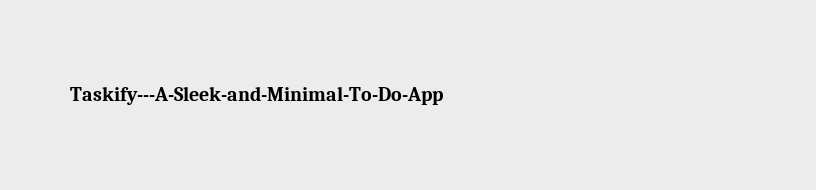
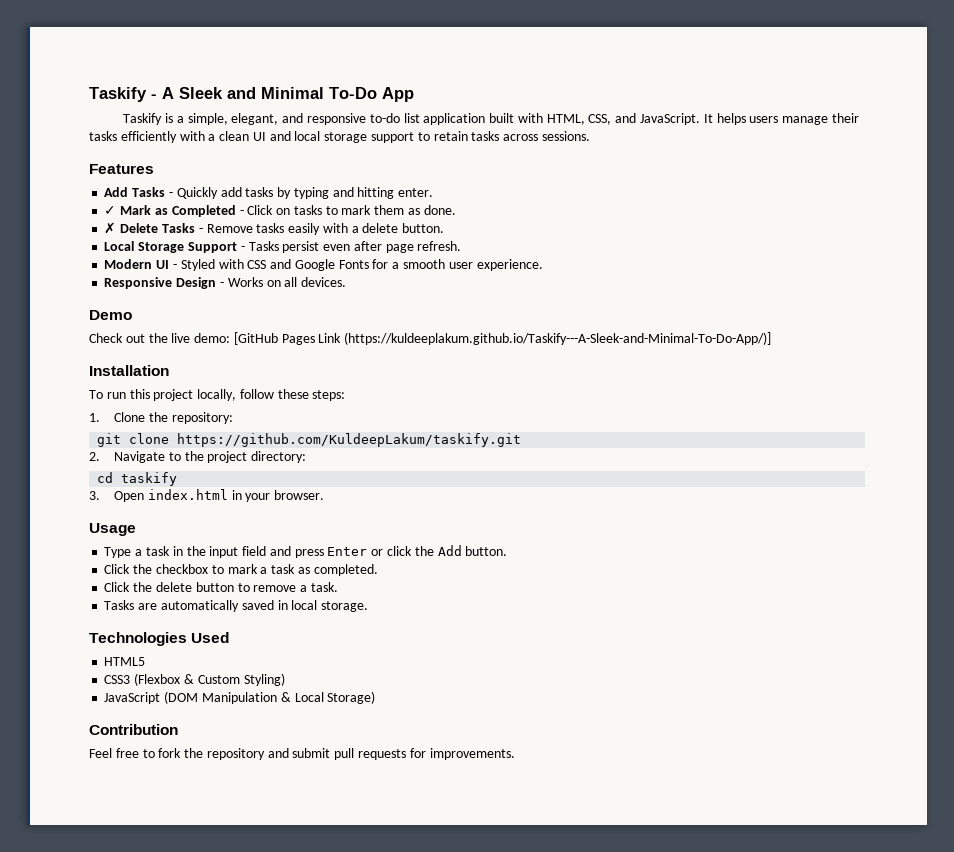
- Taskify---A-Sleek-and-Minimal-To-Do-App
+ Taskify - A Sleek and Minimal To-Do App
+ Taskify is a simple, elegant, and responsive to-do list application built with HTML, CSS, and JavaScript. It helps users manage their tasks efficiently with a clean UI and local storage support to retain tasks across sessions.
+ Features
+ Add Tasks - Quickly add tasks by typing and hitting enter.
+ ✓ Mark as Completed - Click on tasks to mark them as done.
+ ✗ Delete Tasks - Remove tasks easily with a delete button.
+ Local Storage Support - Tasks persist even after page refresh.
+ Modern UI - Styled with CSS and Google Fonts for a smooth user experience.
+ Responsive Design - Works on all devices.
+ Demo
+ Check out the live demo: [GitHub Pages Link (https://kuldeeplakum.github.io/Taskify---A-Sleek-and-Minimal-To-Do-App/)]
+ Installation
+ To run this project locally, follow these steps:
+ 1. Clone the repository:
+ git clone https://github.com/KuldeepLakum/taskify.git
+ 2. Navigate to the project directory:
+ cd taskify
+ 3. Open index.html in your browser.
+ Usage
+ Type a task in the input field and press Enter or click the Add button.
+ Click the checkbox to mark a task as completed.
+ Click the delete button to remove a task.
+ Tasks are automatically saved in local storage.
+ Technologies Used
+ HTML5
+ CSS3 (Flexbox & Custom Styling)
+ JavaScript (DOM Manipulation & Local Storage)
+ Contribution
+ Feel free to fork the repository and submit pull requests for improvements.

